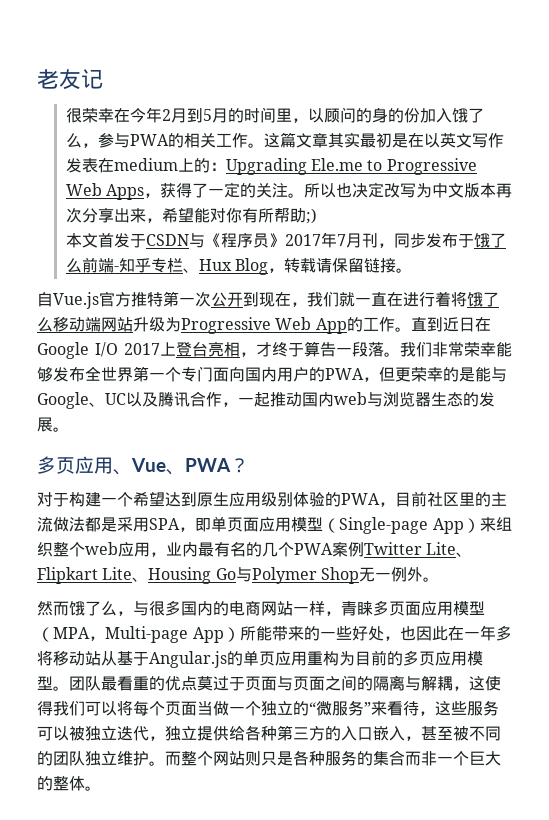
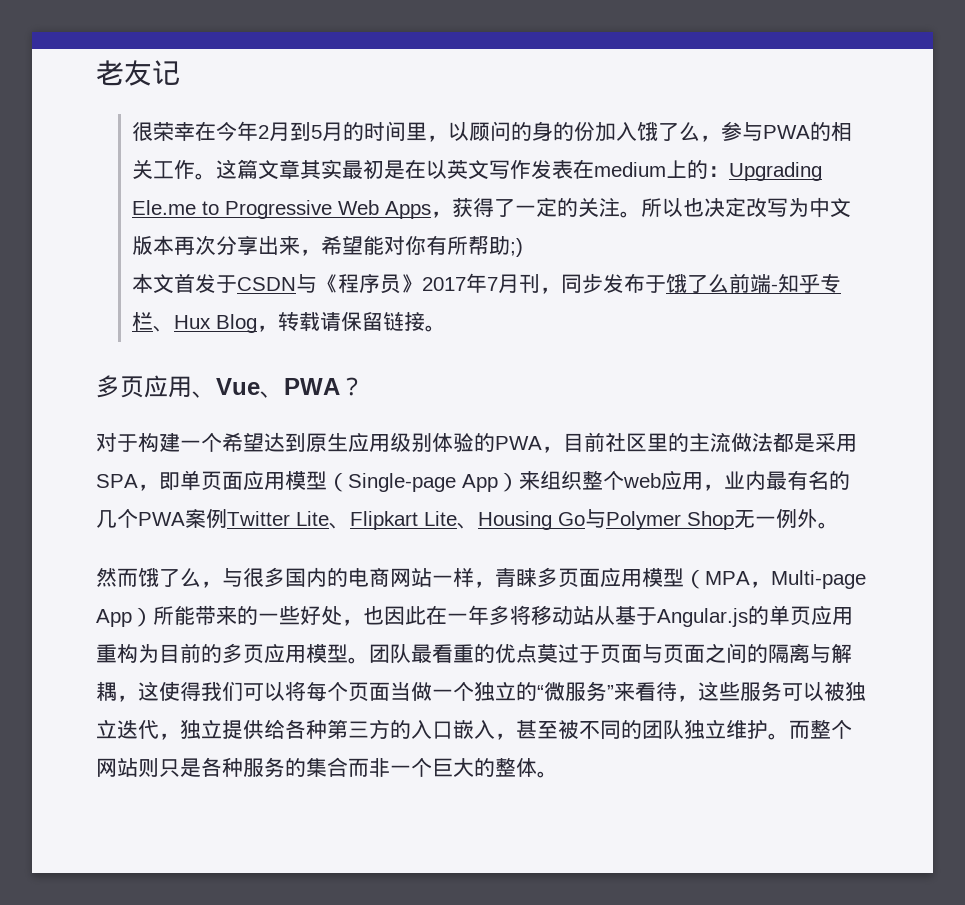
- 自Vue.js官方推特第一次公开到现在，我们就一直在进行着将饿了么移动端网站升级为Progressive Web App的工作。直到近日在Google I/O 2017上登台亮相，才终于算告一段落。我们非常荣幸能够发布全世界第一个专门面向国内用户的PWA，但更荣幸的是能与Google、UC以及腾讯合作，一起推动国内web与浏览器生态的发展。

